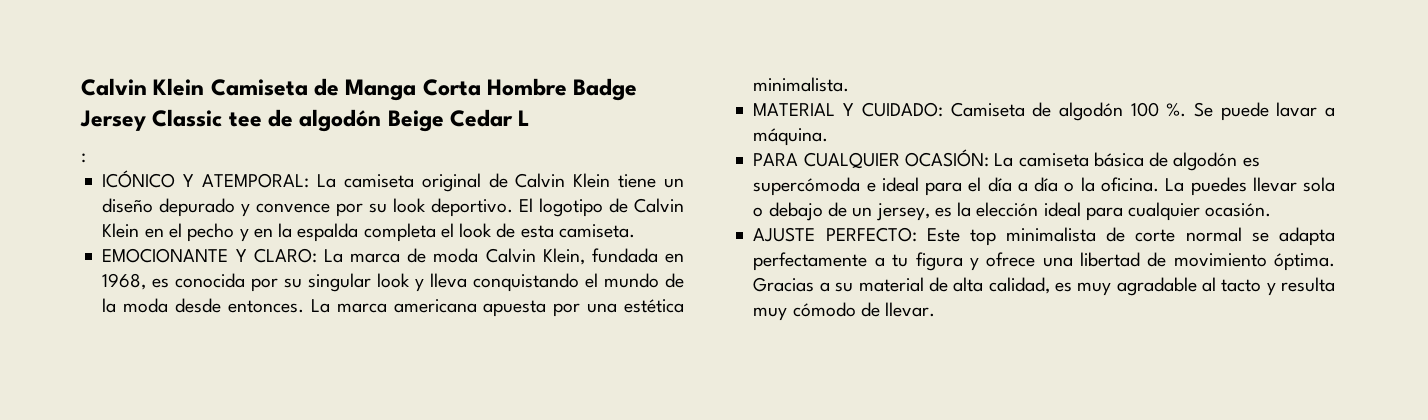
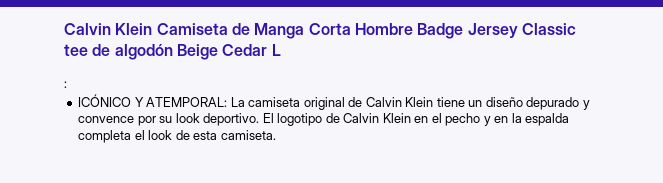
- EMOCIONANTE Y CLARO: La marca de moda Calvin Klein, fundada en 1968, es conocida por su singular look y lleva conquistando el mundo de la moda desde entonces. La marca americana apuesta por una estética minimalista.
- MATERIAL Y CUIDADO: Camiseta de algodón 100 %. Se puede lavar a máquina.
- PARA CUALQUIER OCASIÓN: La camiseta básica de algodón es supercómoda e ideal para el día a día o la oficina. La puedes llevar sola o debajo de un jersey, es la elección ideal para cualquier ocasión.
- AJUSTE PERFECTO: Este top minimalista de corte normal se adapta perfectamente a tu figura y ofrece una libertad de movimiento óptima. Gracias a su material de alta calidad, es muy agradable al tacto y resulta muy cómodo de llevar.

